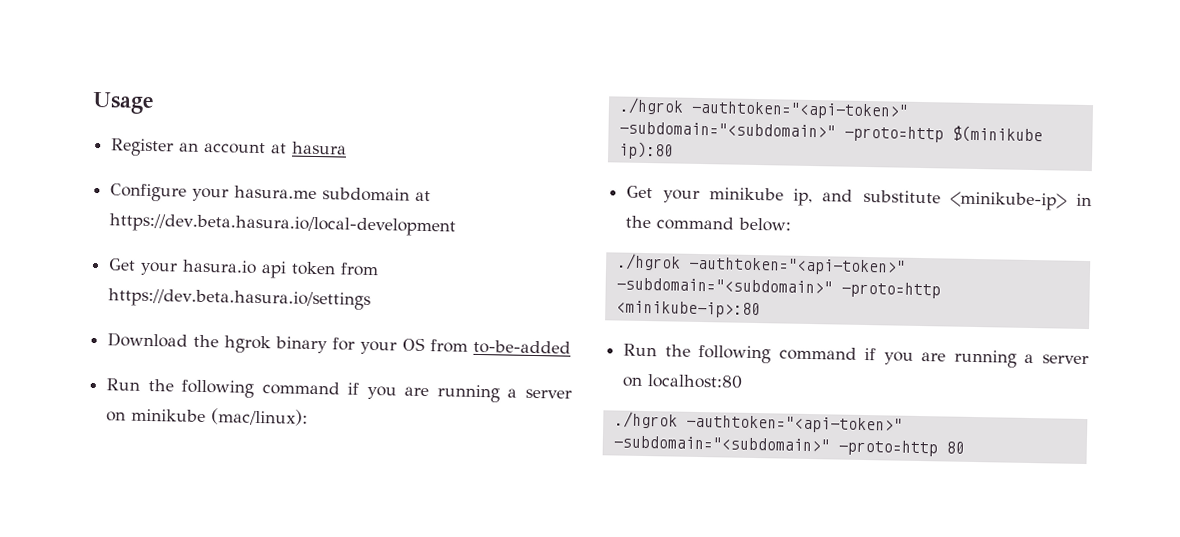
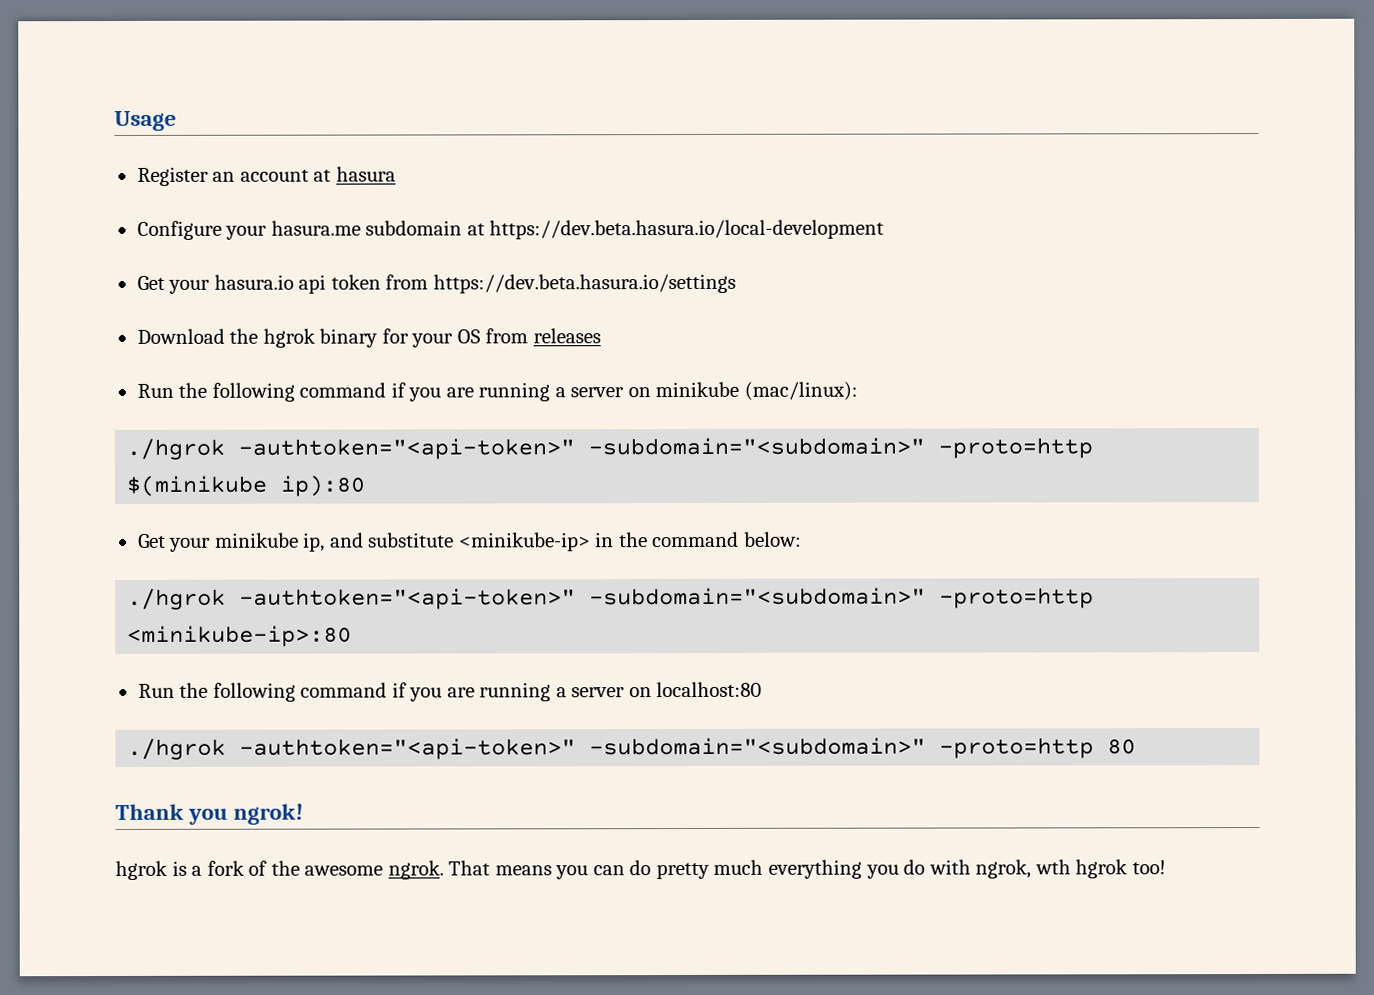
- Download the hgrok binary for your OS from to-be-added
+ Download the hgrok binary for your OS from releases
+ Thank you ngrok!
+ hgrok is a fork of the awesome ngrok. That means you can do pretty much everything you do with ngrok, wth hgrok too!

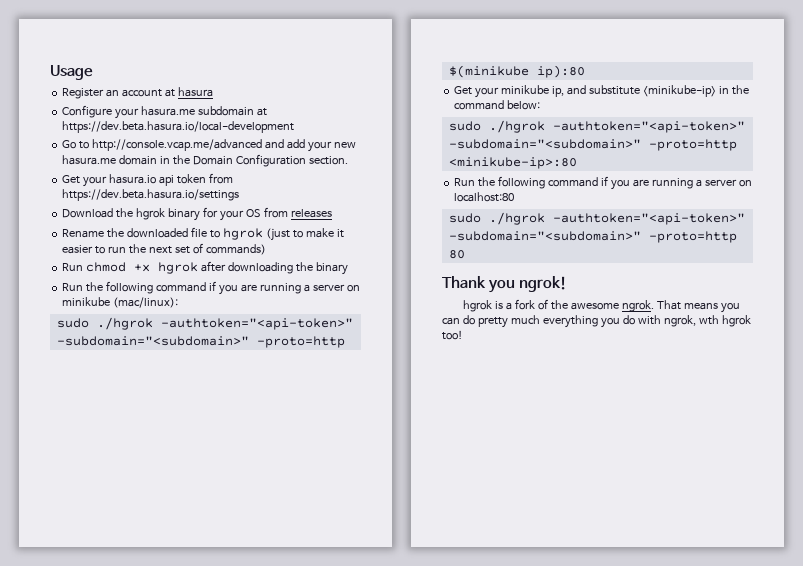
+ Go to http://console.vcap.me/advanced and add your new hasura.me domain in the Domain Configuration section.
+ Rename the downloaded file to hgrok (just to make it easier to run the next set of commands)
+ Run chmod +x hgrok after downloading the binary
- ./hgrok -authtoken="<api-token>" -subdomain="<subdomain>" -proto=http $(minikube ip):80
+ sudo ./hgrok -authtoken="<api-token>" -subdomain="<subdomain>" -proto=http $(minikube ip):80
- ./hgrok -authtoken="<api-token>" -subdomain="<subdomain>" -proto=http <minikube-ip>:80
+ sudo ./hgrok -authtoken="<api-token>" -subdomain="<subdomain>" -proto=http <minikube-ip>:80
- ./hgrok -authtoken="<api-token>" -subdomain="<subdomain>" -proto=http 80
+ sudo ./hgrok -authtoken="<api-token>" -subdomain="<subdomain>" -proto=http 80

